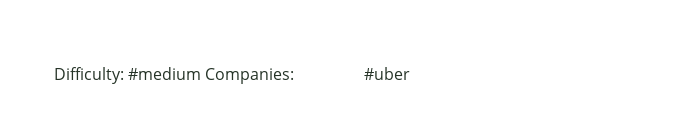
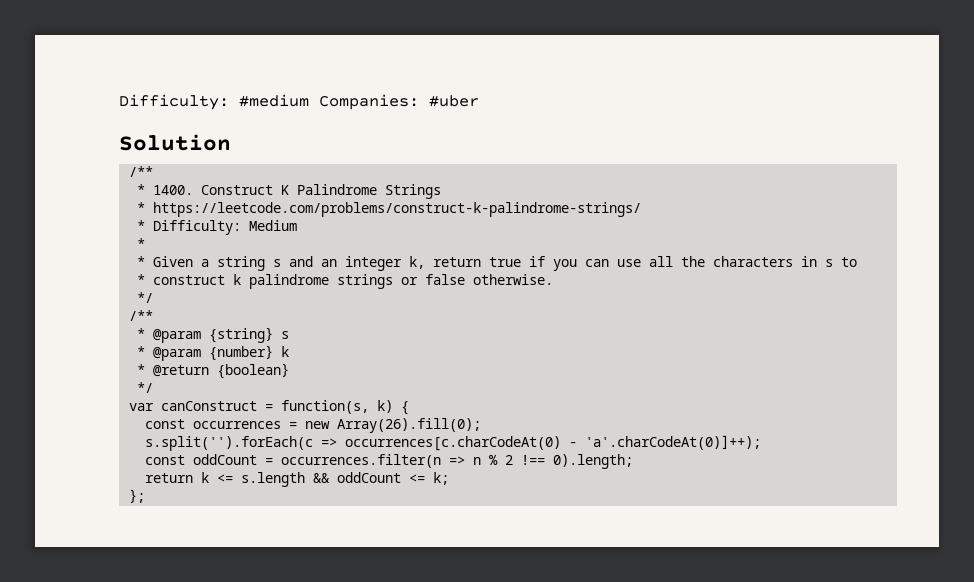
+ Solution
+ /**
+ * 1400. Construct K Palindrome Strings
+ * https://leetcode.com/problems/construct-k-palindrome-strings/
+ * Difficulty: Medium
+ *
+ * Given a string s and an integer k, return true if you can use all the characters in s to
+ * construct k palindrome strings or false otherwise.
+ */
+ /**
+ * @param {string} s
+ * @param {number} k
+ * @return {boolean}
+ */
+ var canConstruct = function(s, k) {
+ const occurrences = new Array(26).fill(0);
+ s.split('').forEach(c => occurrences[c.charCodeAt(0) - 'a'.charCodeAt(0)]++);
+ const oddCount = occurrences.filter(n => n % 2 !== 0).length;
+ return k <= s.length && oddCount <= k;
+ };

